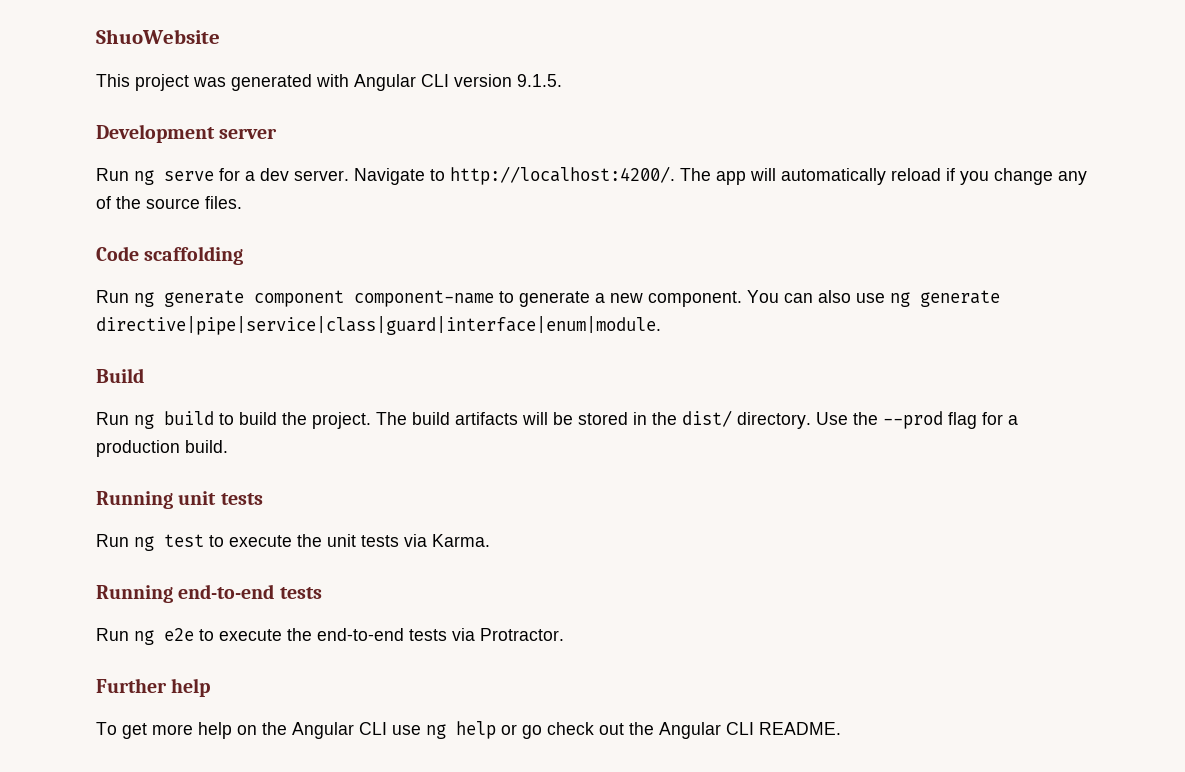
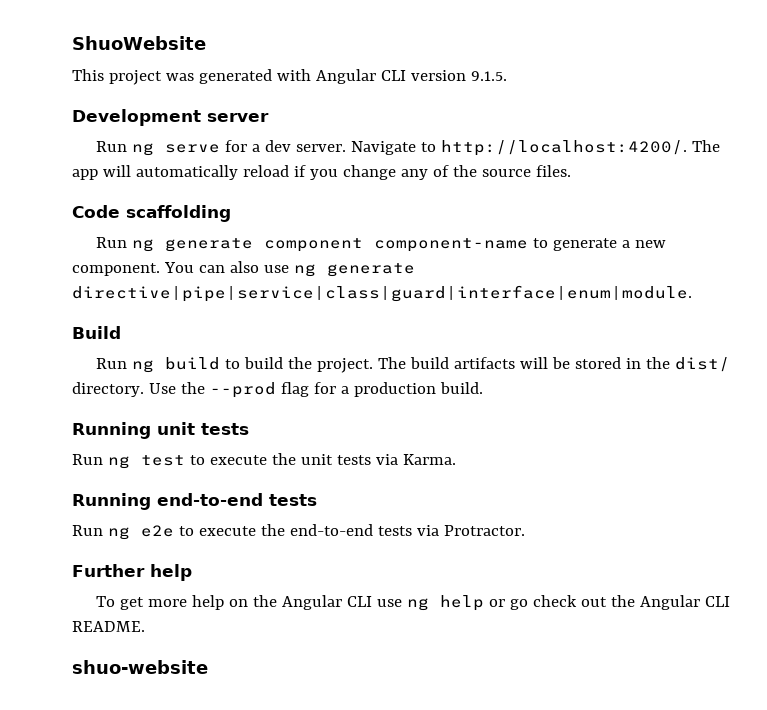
+ shuo-website

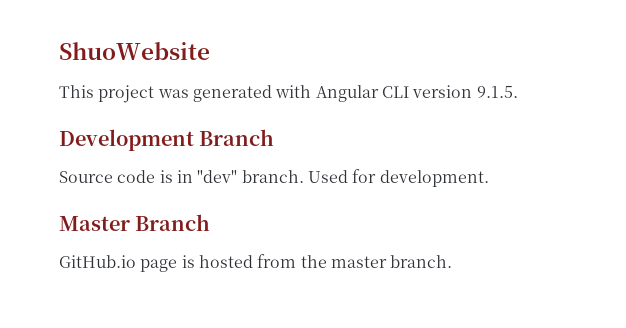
- Development server
- Run ng serve for a dev server. Navigate to http://localhost:4200/. The app will automatically reload if you change any of the source files.
- Code scaffolding
- Run ng generate component component-name to generate a new component. You can also use ng generate directive|pipe|service|class|guard|interface|enum|module.
- Build
- Run ng build to build the project. The build artifacts will be stored in the dist/ directory. Use the --prod flag for a production build.
- Running unit tests
- Run ng test to execute the unit tests via Karma.
- Running end-to-end tests
- Run ng e2e to execute the end-to-end tests via Protractor.
- Further help
- To get more help on the Angular CLI use ng help or go check out the Angular CLI README.
- shuo-website
+ Development Branch
+ Source code is in "dev" branch. Used for development.
+ Master Branch
+ GitHub.io page is hosted from the master branch.

